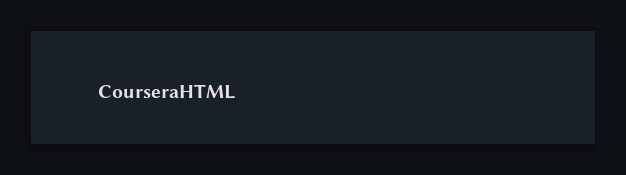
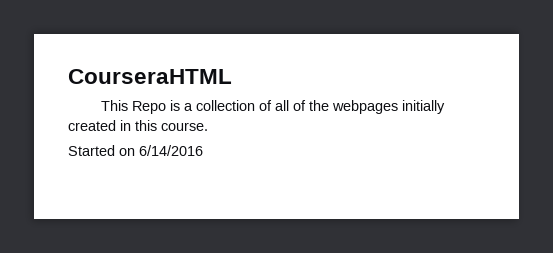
+ This Repo is a collection of all of the webpages initially created in this course.
+ Started on 6/14/2016

